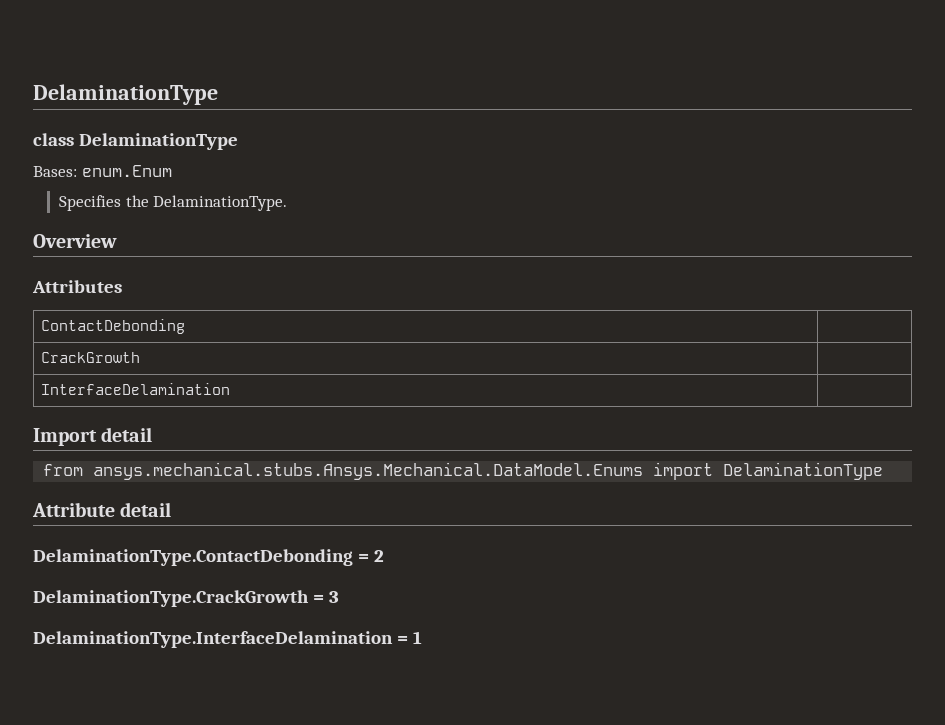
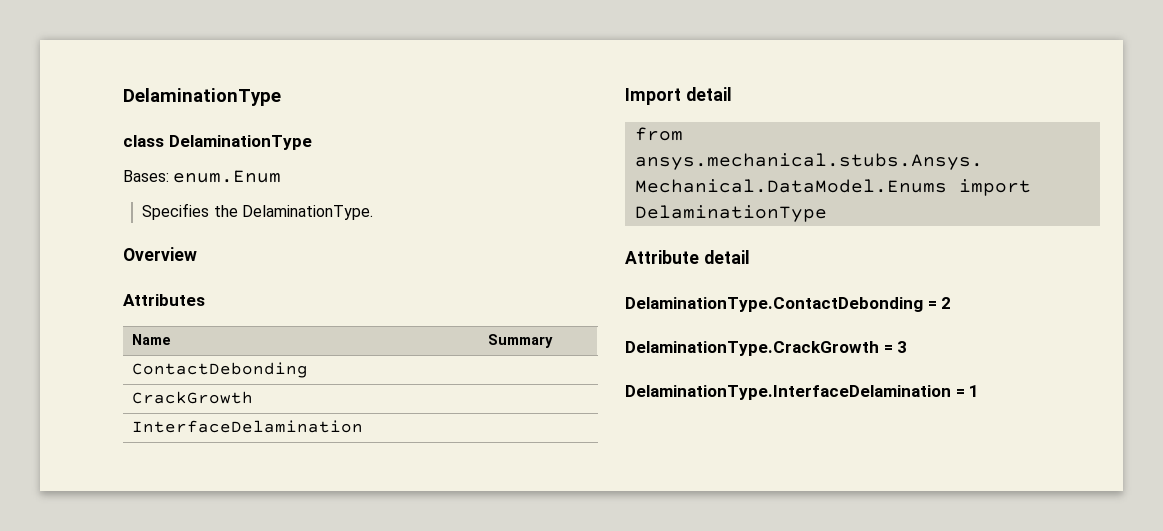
+ Name | Summary

